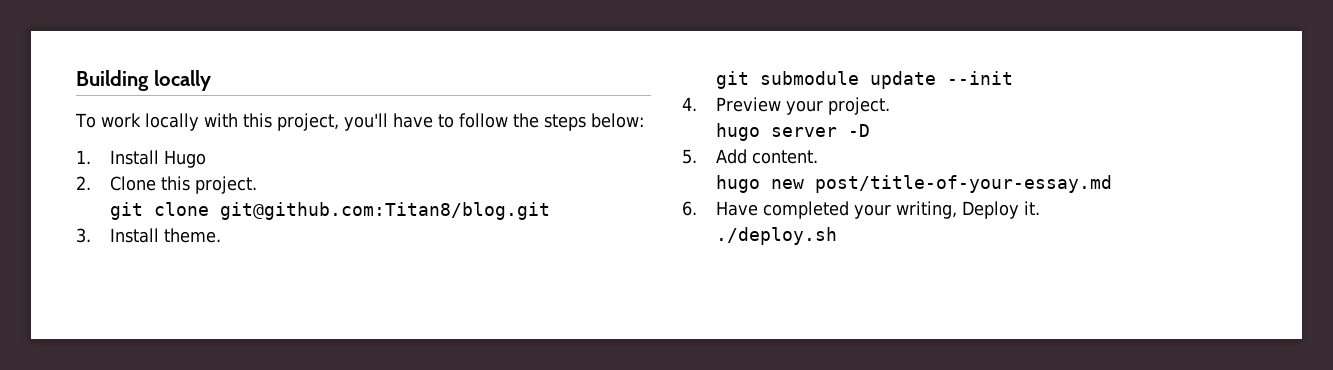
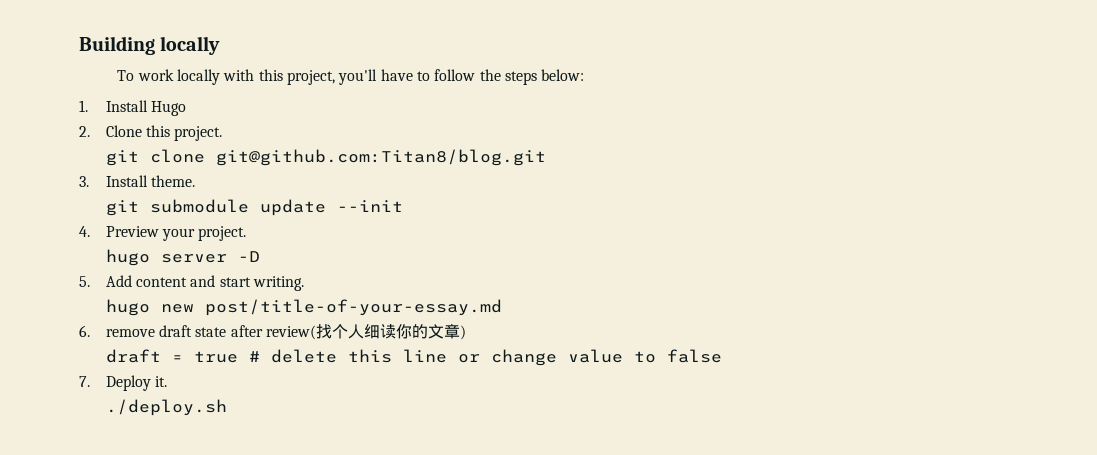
- 5. Add content.
+ 5. Add content and start writing.
- 6. Have completed your writing, Deploy it.
+ 6. remove draft state after review(找个人细读你的文章)
+ draft = true # delete this line or change value to false
+ 7. Deploy it.

